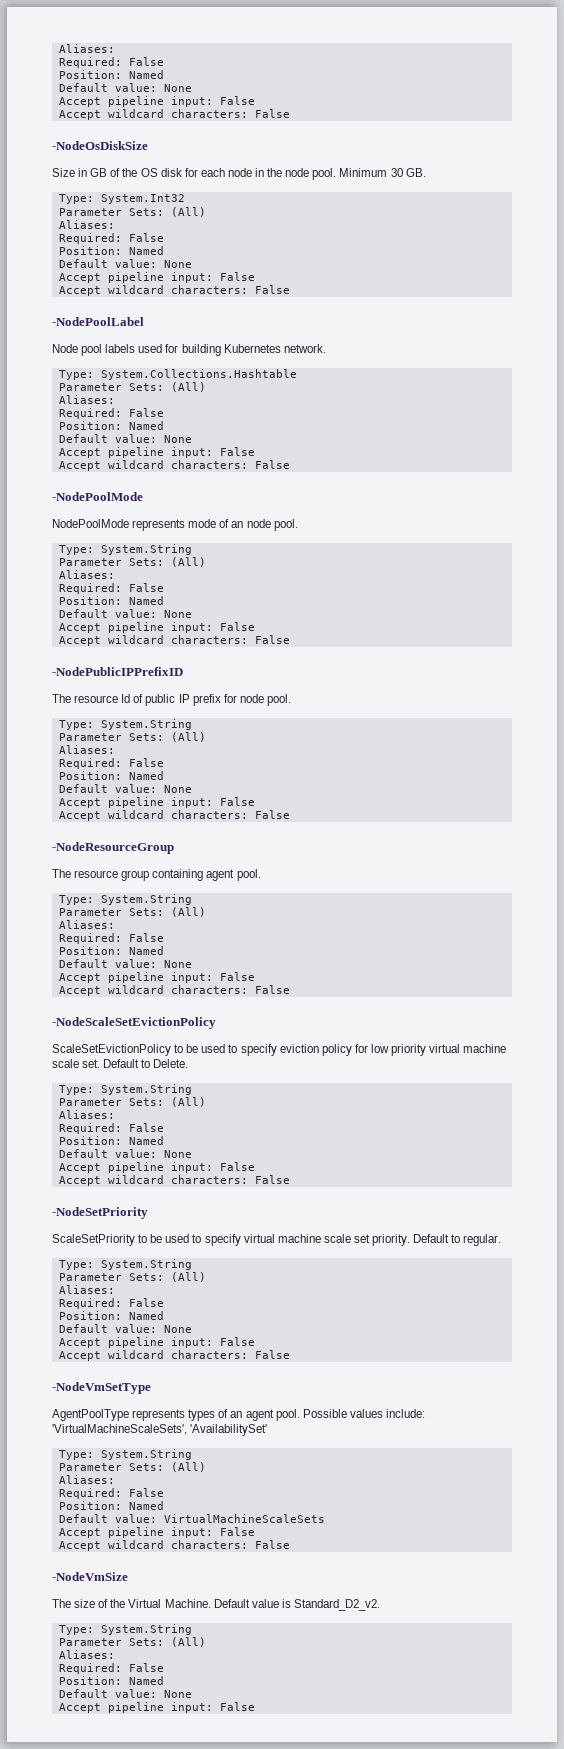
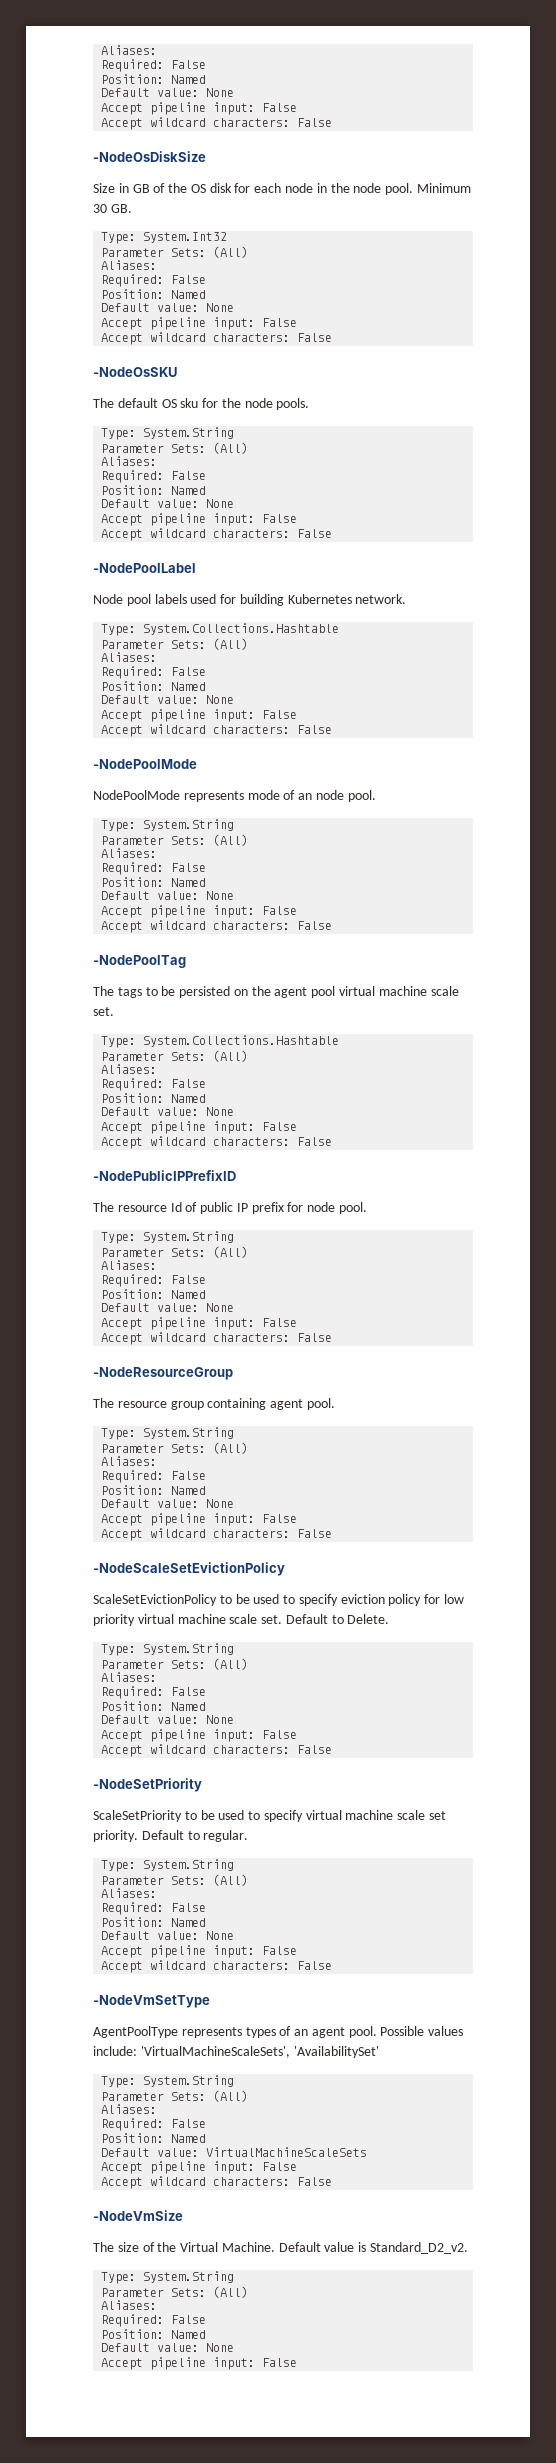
+ -NodeOsSKU
+ The default OS sku for the node pools.
+ Type: System.String
+ Parameter Sets: (All)
+ Aliases:
+ Required: False
+ Position: Named
+ Default value: None
+ Accept pipeline input: False
+ Accept wildcard characters: False
+ -NodePoolTag
+ The tags to be persisted on the agent pool virtual machine scale set.
+ Type: System.Collections.Hashtable
+ Parameter Sets: (All)
+ Aliases:
+ Required: False
+ Position: Named
+ Default value: None
+ Accept pipeline input: False
+ Accept wildcard characters: False

